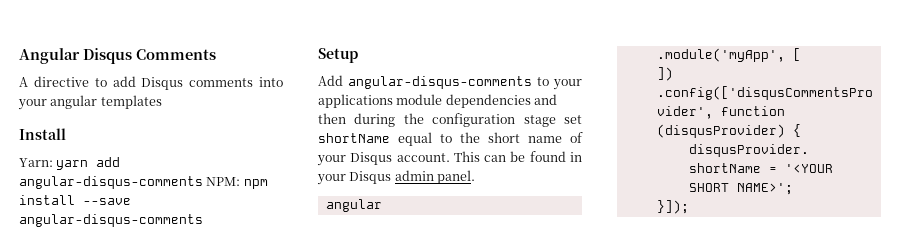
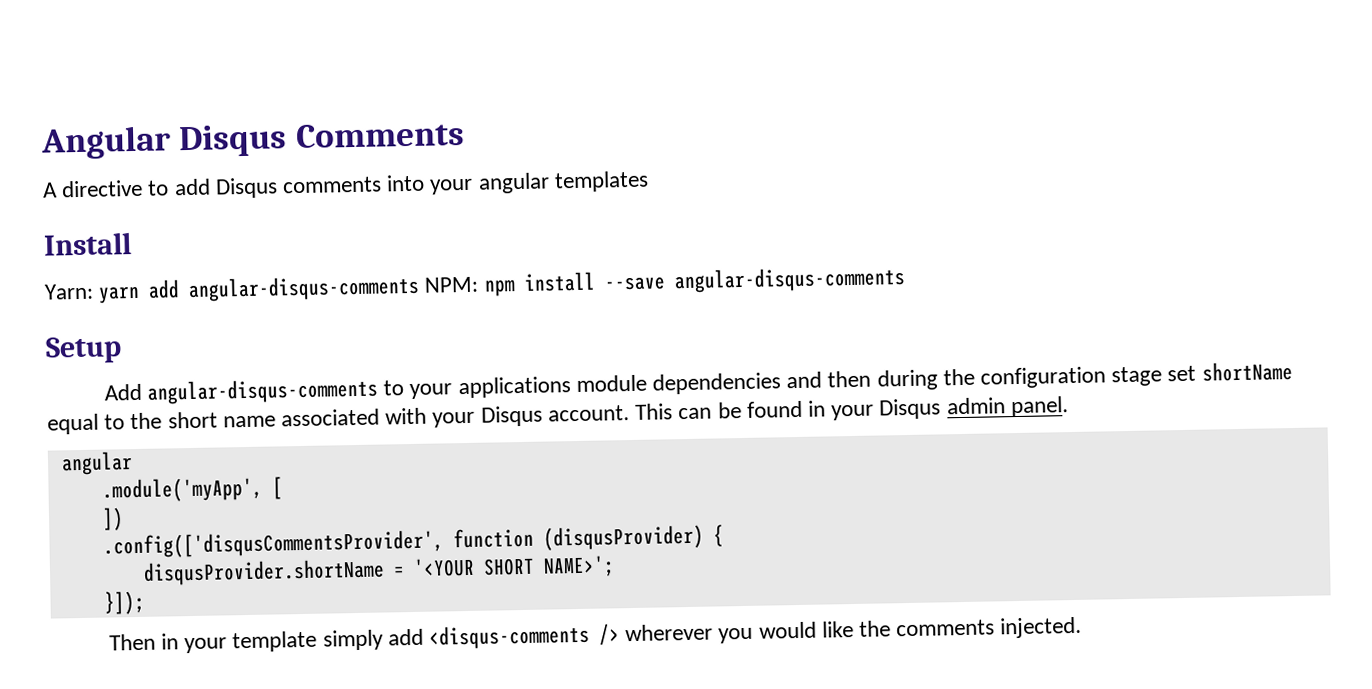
- Add angular-disqus-comments to your applications module dependencies and then during the configuration stage set shortName equal to the short name of your Disqus account.
+ Add angular-disqus-comments to your applications module dependencies and then during the configuration stage set shortName equal to the short name associated with your Disqus account.
+ Then in your template simply add <disqus-comments /> wherever you would like the comments injected.

